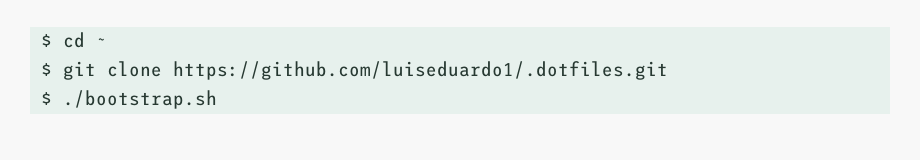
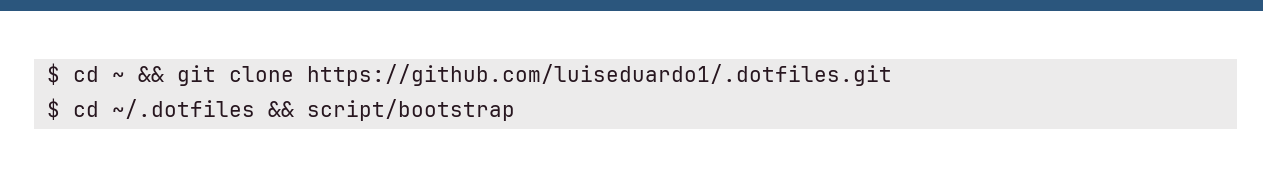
- $ cd ~
- $ git clone https://github.com/luiseduardo1/.dotfiles.git
+ $ cd ~ && git clone https://github.com/luiseduardo1/.dotfiles.git
- $ ./bootstrap.sh
+ $ cd ~/.dotfiles && script/bootstrap

